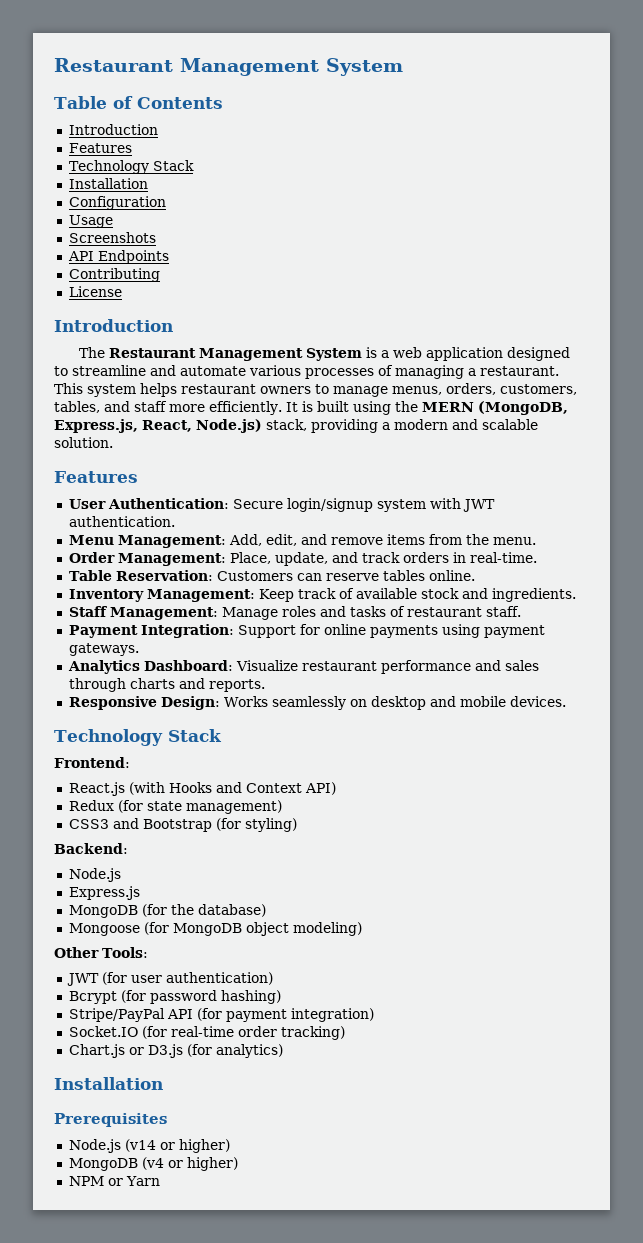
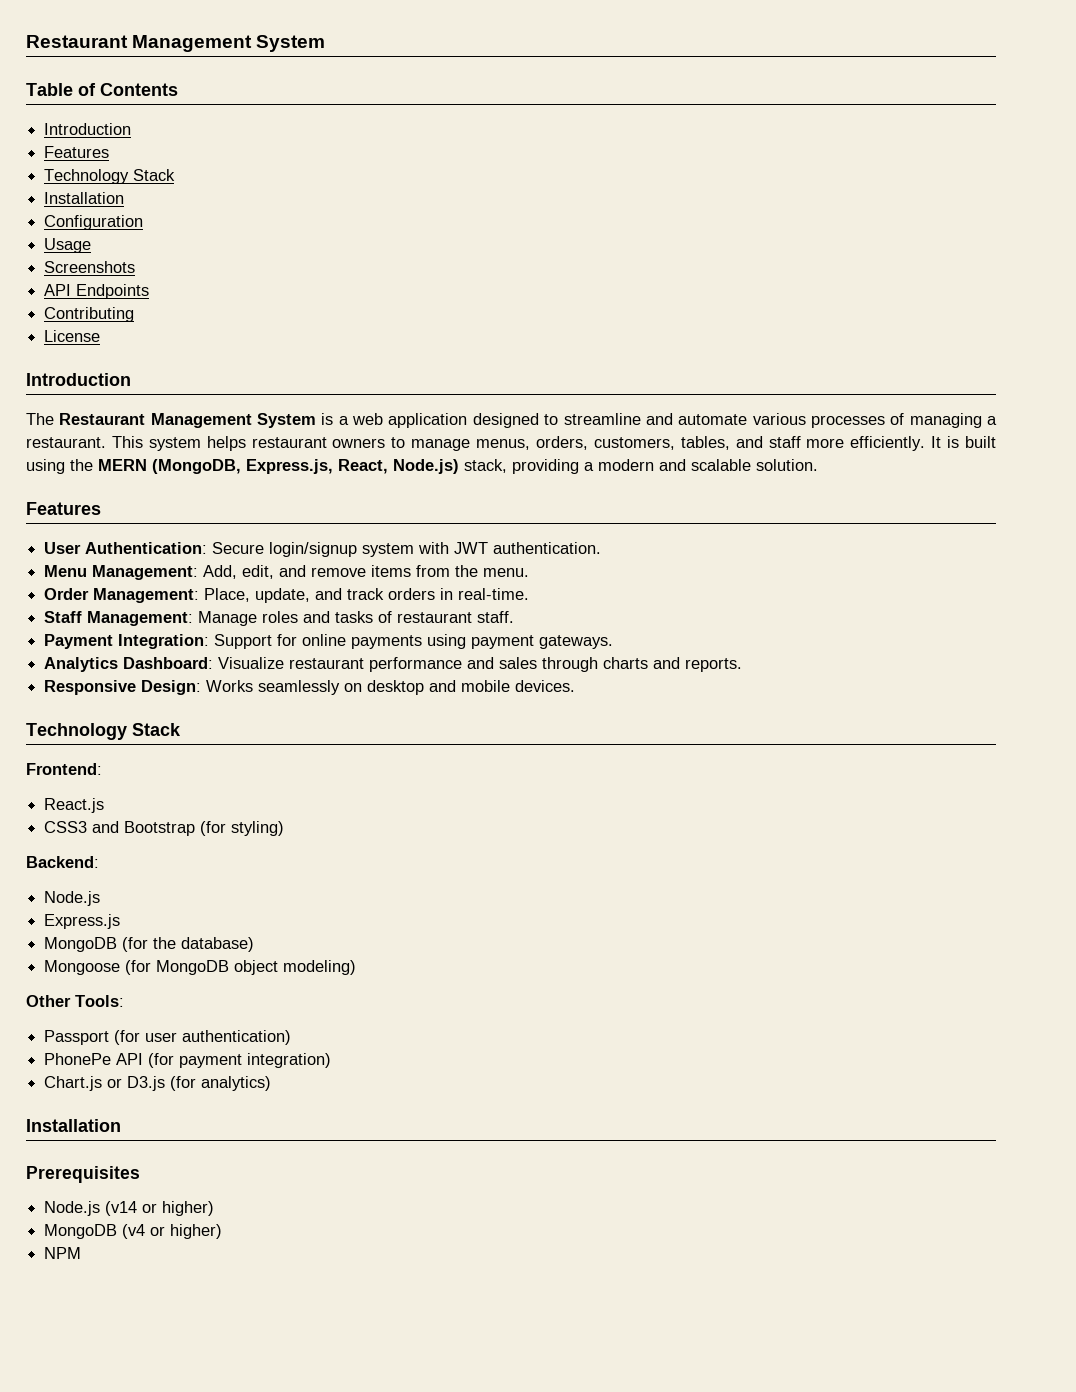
- Table Reservation: Customers can reserve tables online.
- Inventory Management: Keep track of available stock and ingredients.
- React.js (with Hooks and Context API)
- Redux (for state management)
+ React.js
- JWT (for user authentication)
+ Passport (for user authentication)
- Bcrypt (for password hashing)
- Stripe/PayPal API (for payment integration)
+ PhonePe API (for payment integration)
- Socket.IO (for real-time order tracking)
- NPM or Yarn
+ NPM

